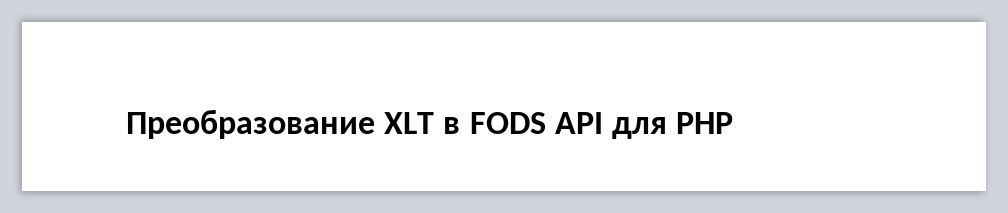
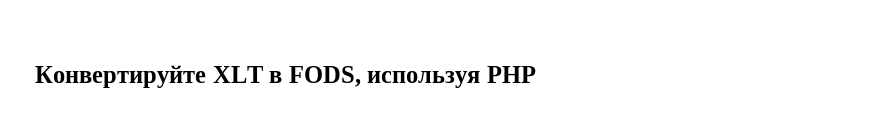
- Преобразование XLT в FODS API для PHP
+ Конвертируйте XLT в FODS, используя PHP

